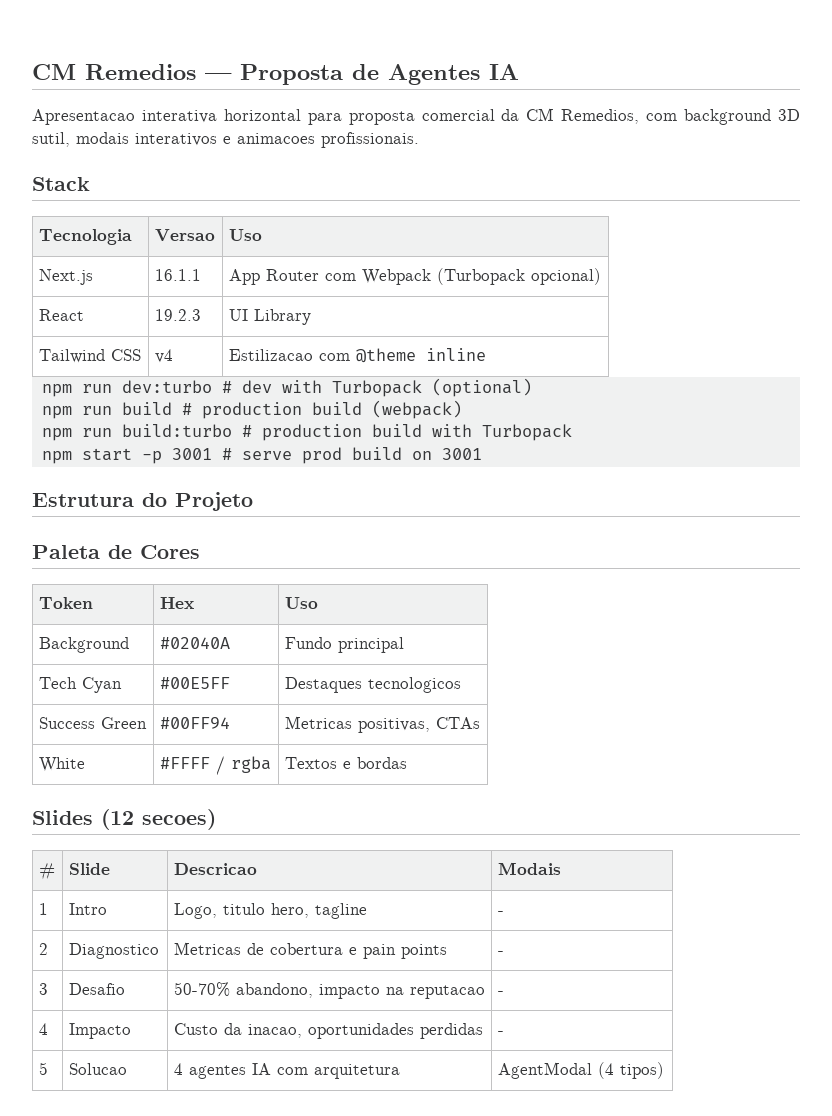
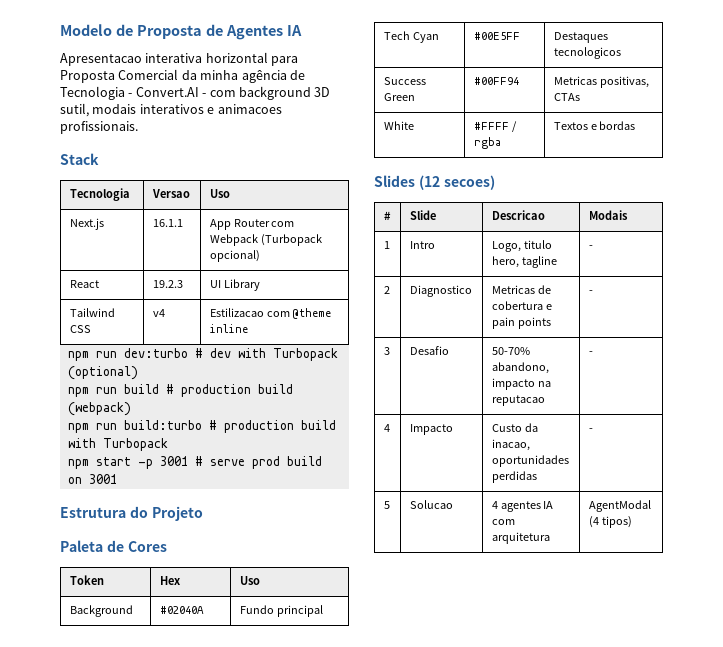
- CM Remedios — Proposta de Agentes IA
+ Modelo de Proposta de Agentes IA
- Apresentacao interativa horizontal para proposta comercial da CM Remedios, com background 3D sutil, modais interativos e animacoes profissionais.
+ Apresentacao interativa horizontal para Proposta Comercial da minha agência de Tecnologia - Convert.AI - com background 3D sutil, modais interativos e animacoes profissionais.

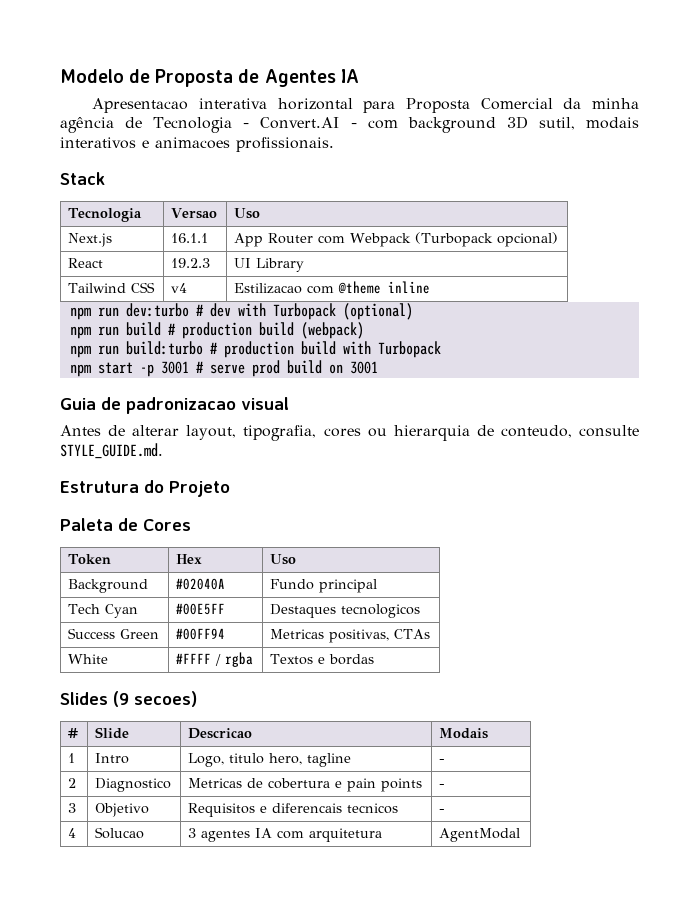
+ Guia de padronizacao visual
+ Antes de alterar layout, tipografia, cores ou hierarquia de conteudo, consulte STYLE_GUIDE.md.
- Slides (12 secoes)
+ Slides (9 secoes)
- 3 | Desafio | 50-70% abandono, impacto na reputacao | -
- 4 | Impacto | Custo da inacao, oportunidades perdidas | -
- 5 | Solucao | 4 agentes IA com arquitetura | AgentModal (4 tipos)
+ 3 | Objetivo | Requisitos e diferencais tecnicos | -
+ 4 | Solucao | 3 agentes IA com arquitetura | AgentModal

